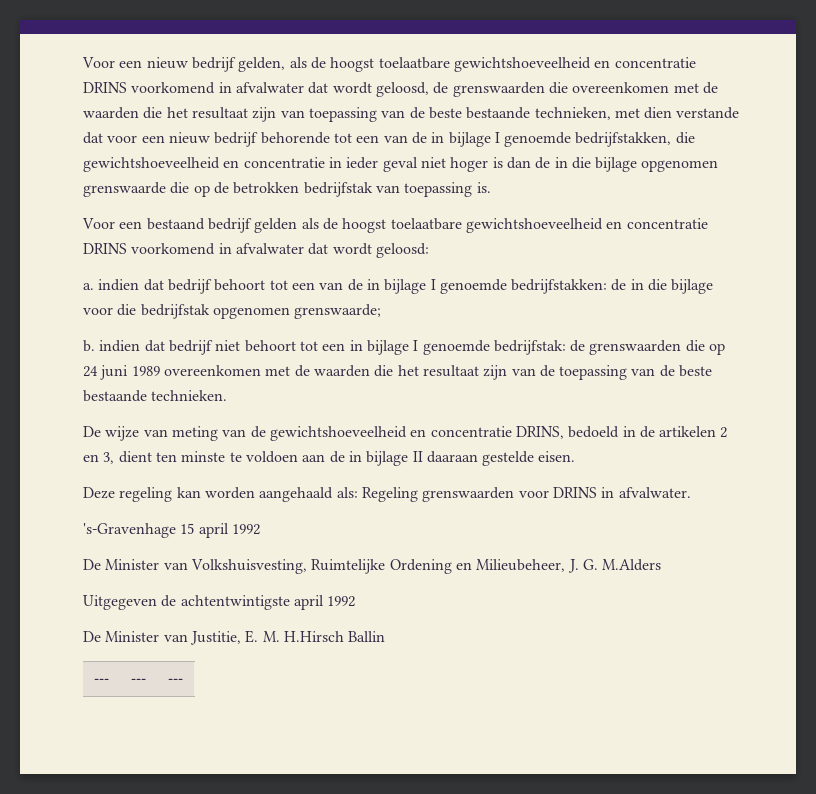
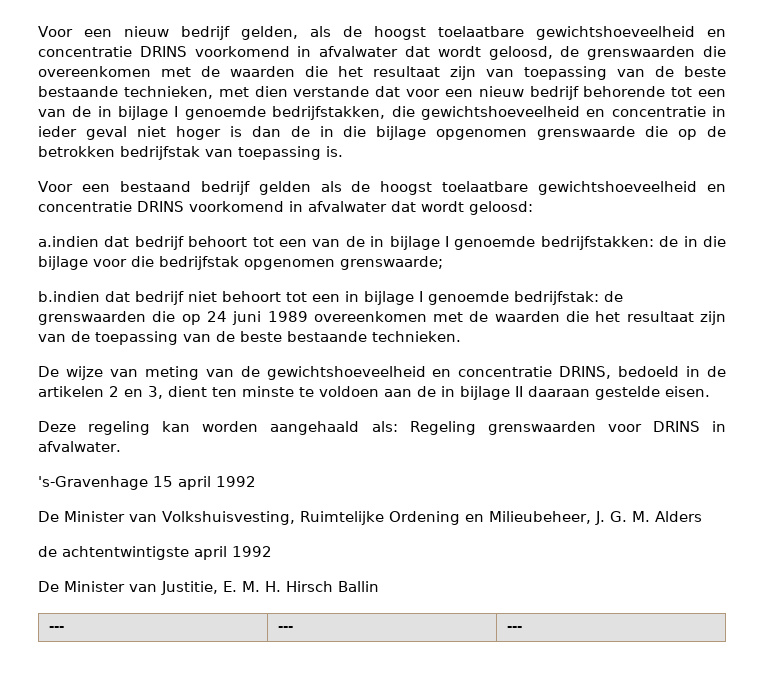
- a. indien dat bedrijf behoort tot een van de in bijlage I genoemde bedrijfstakken: de in die bijlage voor die bedrijfstak opgenomen grenswaarde;
+ a.indien dat bedrijf behoort tot een van de in bijlage I genoemde bedrijfstakken: de in die bijlage voor die bedrijfstak opgenomen grenswaarde;
- b. indien dat bedrijf niet behoort tot een in bijlage I genoemde bedrijfstak: de grenswaarden die op 24 juni 1989 overeenkomen met de waarden die het resultaat zijn van de toepassing van de beste bestaande technieken.
+ b.indien dat bedrijf niet behoort tot een in bijlage I genoemde bedrijfstak: de grenswaarden die op 24 juni 1989 overeenkomen met de waarden die het resultaat zijn van de toepassing van de beste bestaande technieken.
- De Minister van Volkshuisvesting, Ruimtelijke Ordening en Milieubeheer, J. G. M.Alders
- Uitgegeven de achtentwintigste april 1992
+ De Minister van Volkshuisvesting, Ruimtelijke Ordening en Milieubeheer, J. G. M. Alders
+ de achtentwintigste april 1992
- De Minister van Justitie, E. M. H.Hirsch Ballin
+ De Minister van Justitie, E. M. H. Hirsch Ballin

